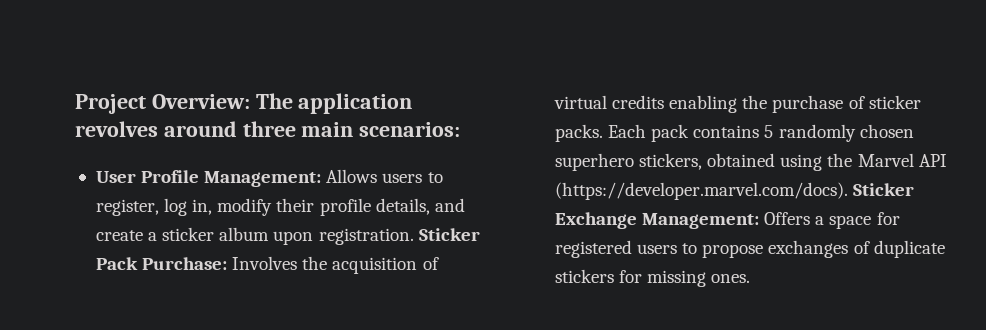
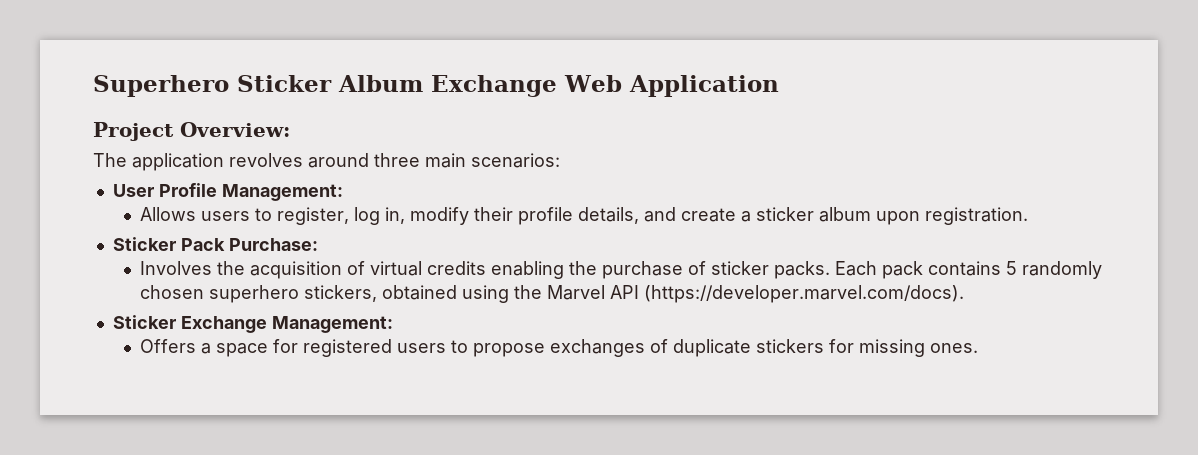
+ Superhero Sticker Album Exchange Web Application
- Project Overview: The application revolves around three main scenarios:
+ Project Overview:
+ The application revolves around three main scenarios:
- User Profile Management: Allows users to register, log in, modify their profile details, and create a sticker album upon registration. Sticker Pack Purchase: Involves the acquisition of virtual credits enabling the purchase of sticker packs.
+ User Profile Management:
+ Allows users to register, log in, modify their profile details, and create a sticker album upon registration.
+ Sticker Pack Purchase:
+ Involves the acquisition of virtual credits enabling the purchase of sticker packs.
- Each pack contains 5 randomly chosen superhero stickers, obtained using the Marvel API (https://developer.marvel.com/docs). Sticker Exchange Management: Offers a space for registered users to propose exchanges of duplicate stickers for missing ones.
+ Each pack contains 5 randomly chosen superhero stickers, obtained using the Marvel API (https://developer.marvel.com/docs).
+ Sticker Exchange Management:
+ Offers a space for registered users to propose exchanges of duplicate stickers for missing ones.

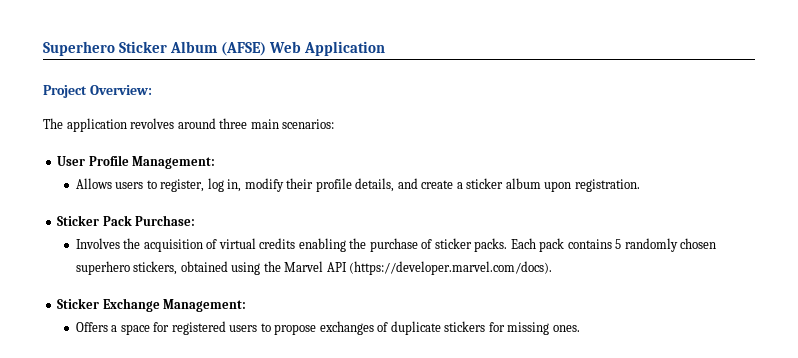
- Superhero Sticker Album Exchange Web Application
+ Superhero Sticker Album (AFSE) Web Application

